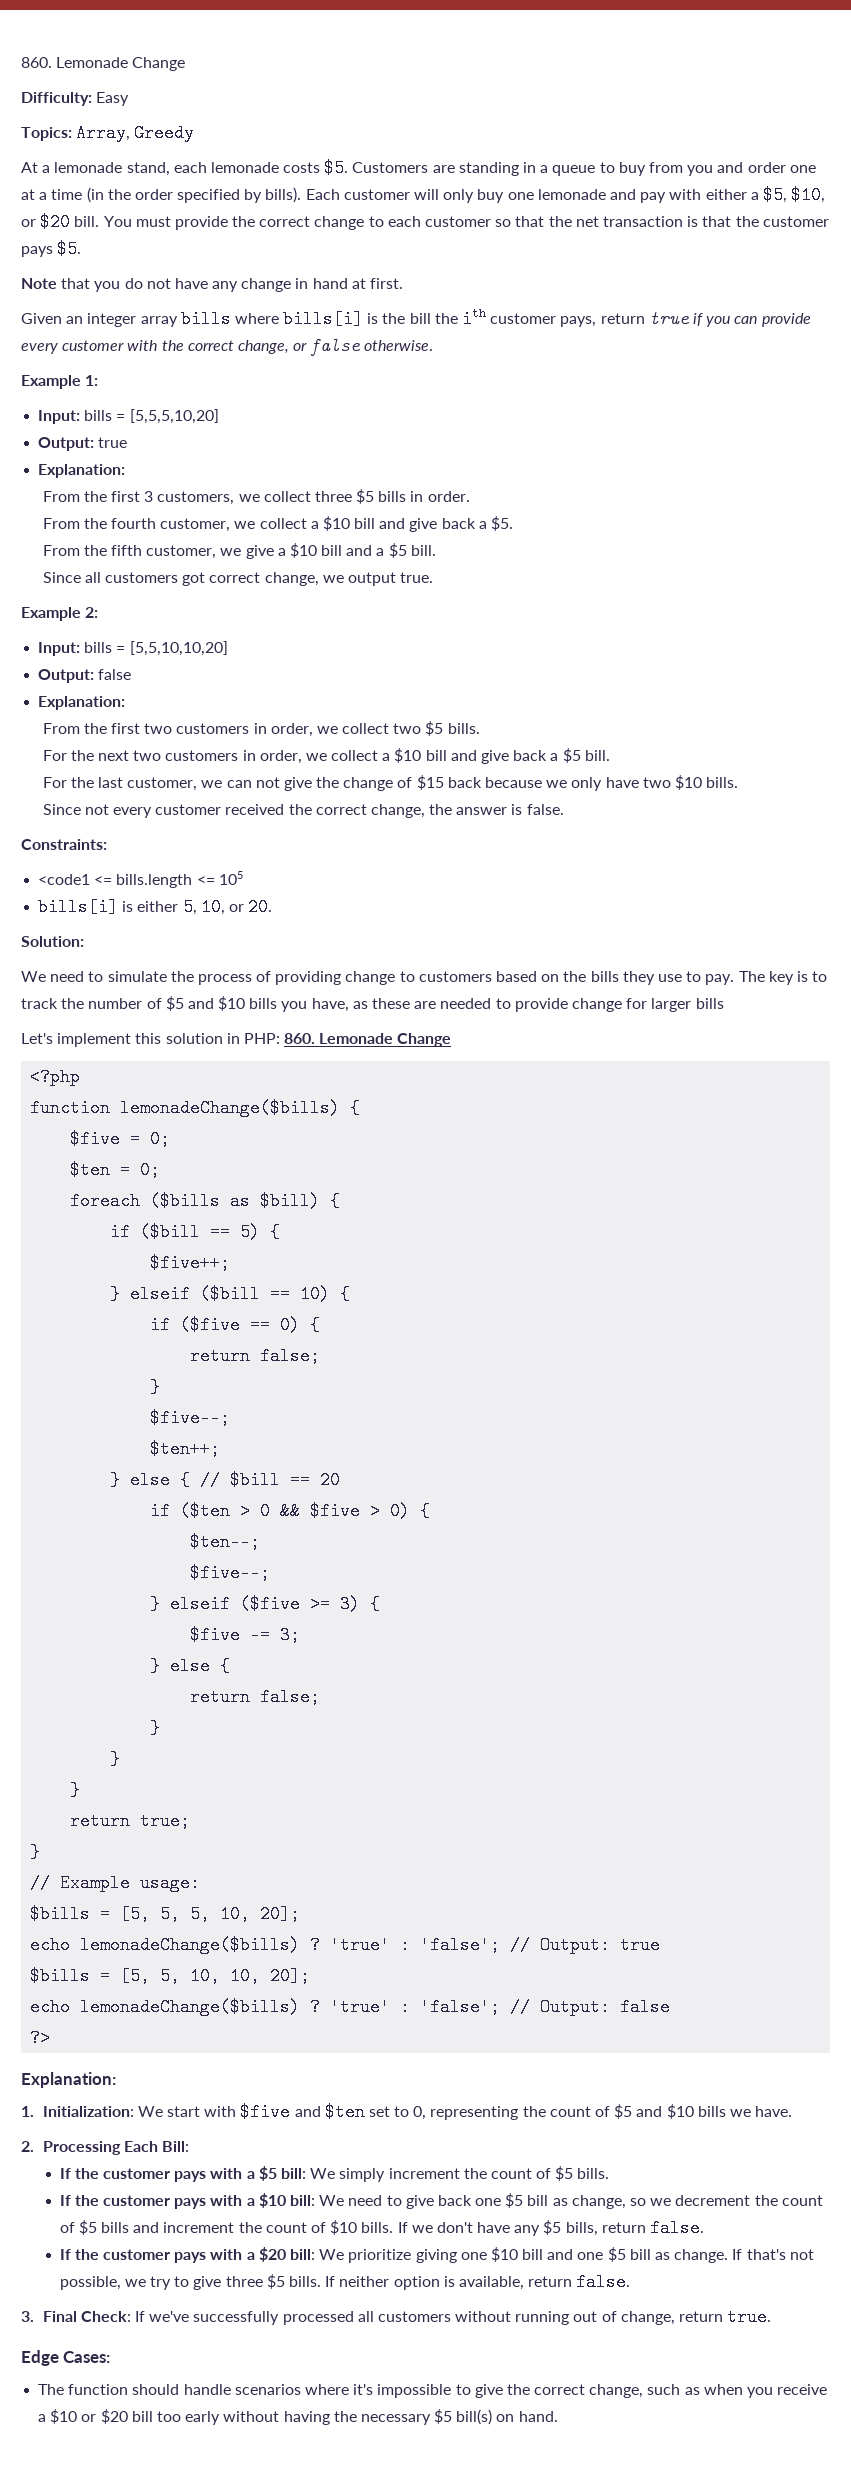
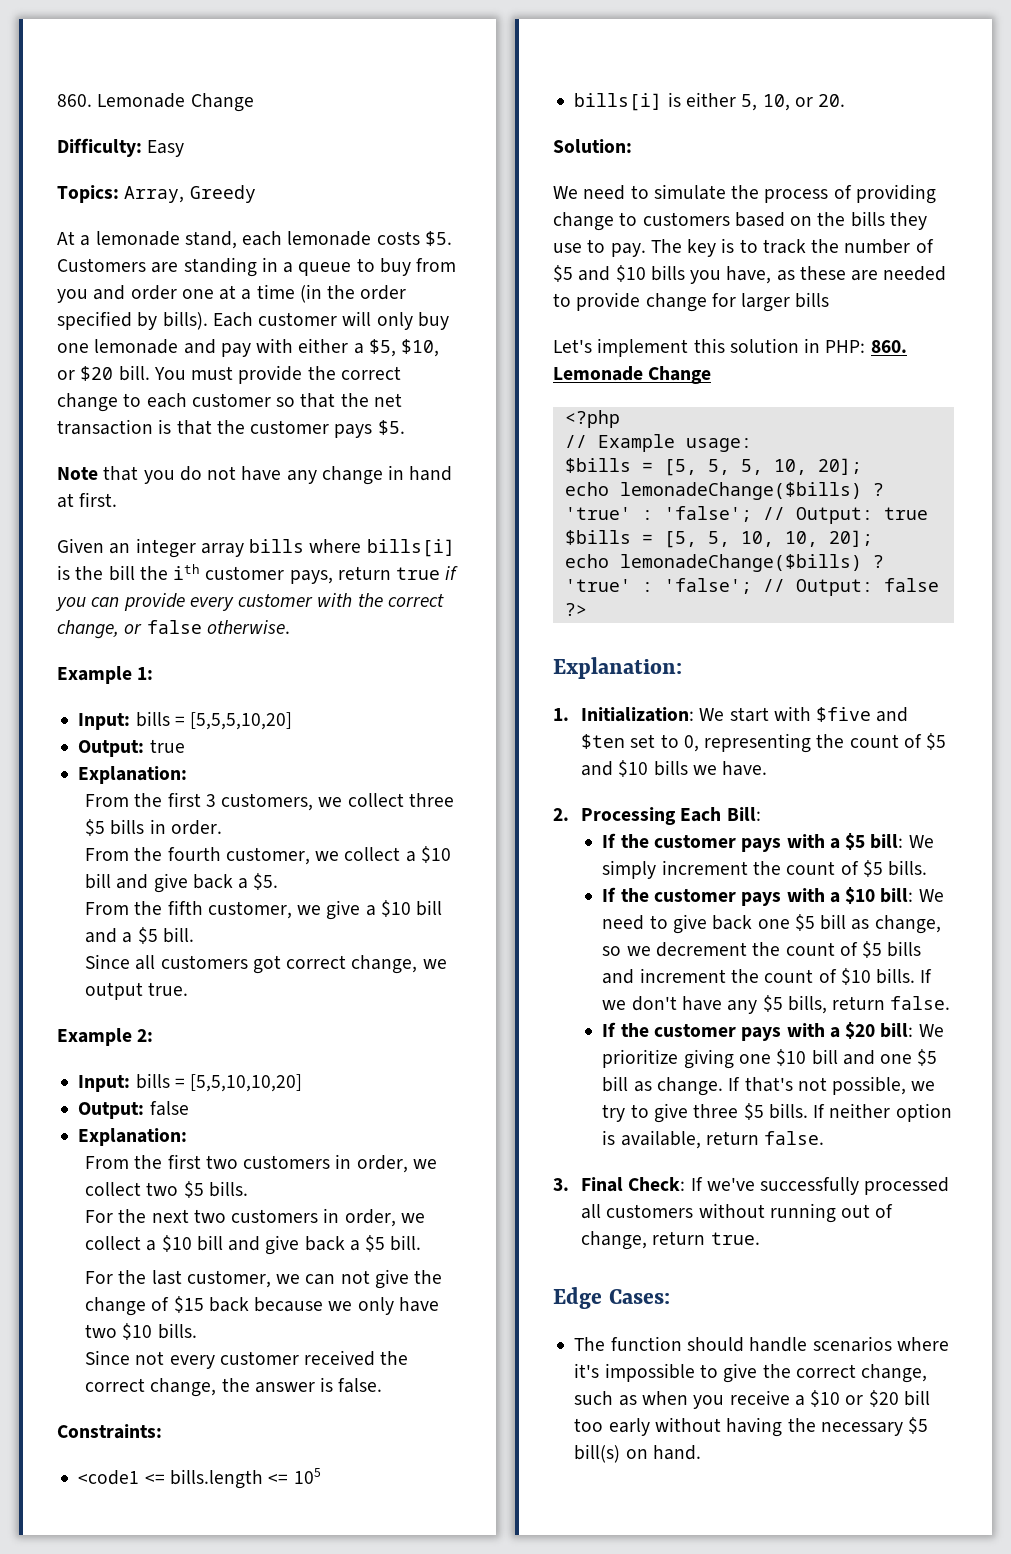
- function lemonadeChange($bills) {
- $five = 0;
- $ten = 0;
- foreach ($bills as $bill) {
- if ($bill == 5) {
- $five++;
- } elseif ($bill == 10) {
- if ($five == 0) {
- return false;
- }
- $five--;
- $ten++;
- } else { // $bill == 20
- if ($ten > 0 && $five > 0) {
- $ten--;
- $five--;
- } elseif ($five >= 3) {
- $five -= 3;
- } else {
- return false;
- }
- }
- }
- return true;
- }

